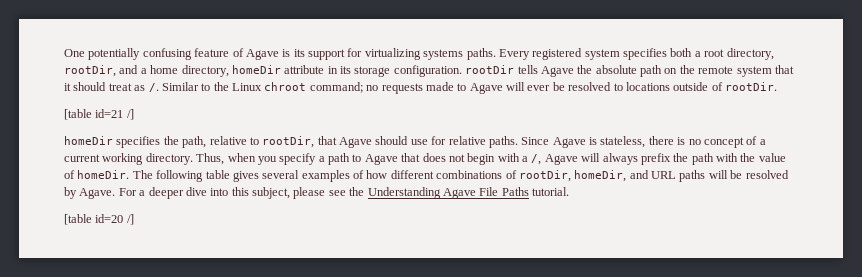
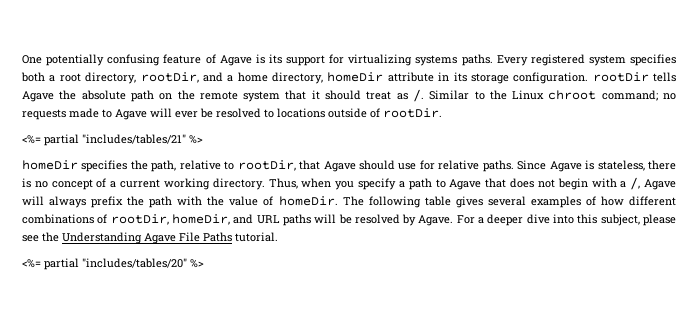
- [table id=21 /]
+ <%= partial "includes/tables/21" %>
- [table id=20 /]
+ <%= partial "includes/tables/20" %>

